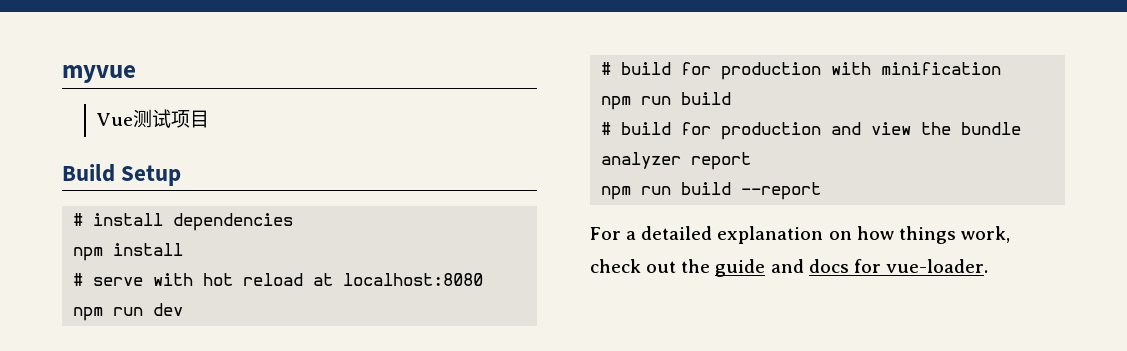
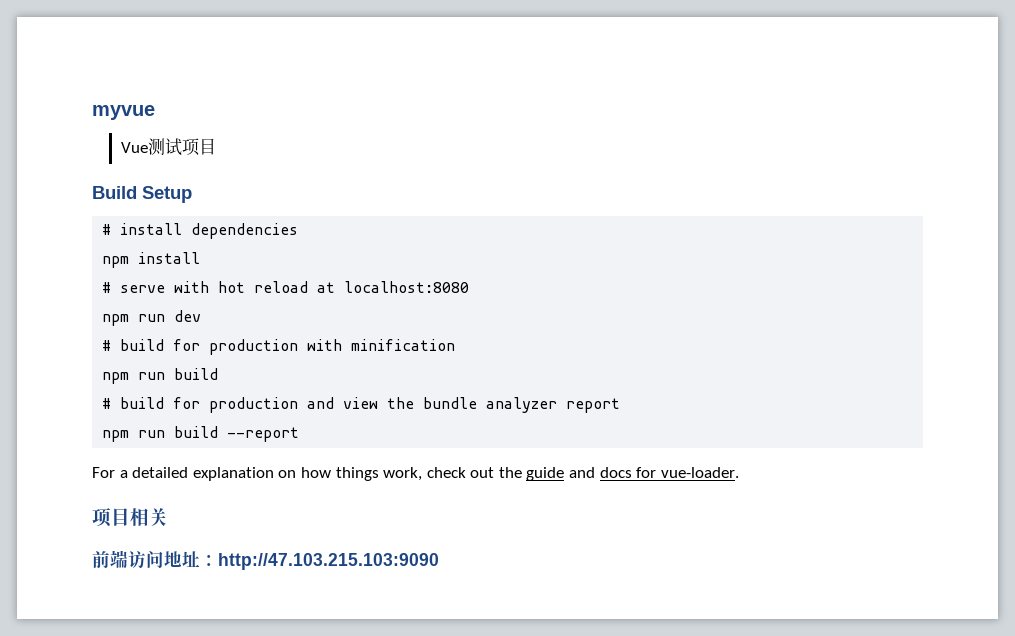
+ 项目相关
+ 前端访问地址：http://47.103.215.103:9090

